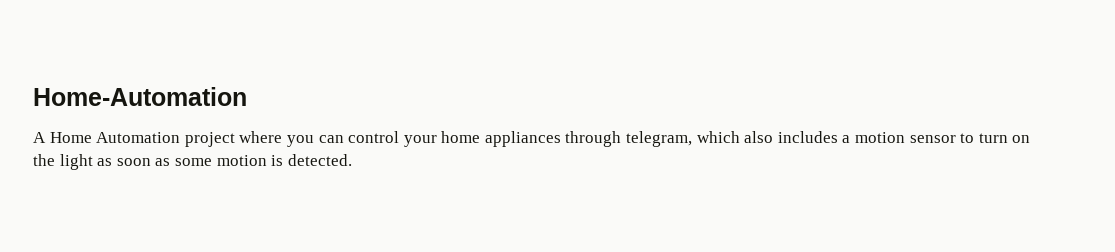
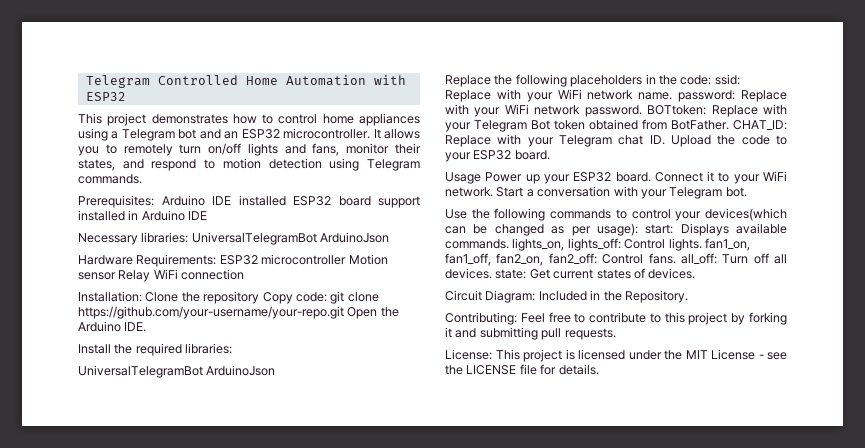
- Home-Automation
- A Home Automation project where you can control your home appliances through telegram, which also includes a motion sensor to turn on the light as soon as some motion is detected.
+ Telegram Controlled Home Automation with ESP32
+ This project demonstrates how to control home appliances using a Telegram bot and an ESP32 microcontroller. It allows you to remotely turn on/off lights and fans, monitor their states, and respond to motion detection using Telegram commands.
+ Prerequisites: Arduino IDE installed ESP32 board support installed in Arduino IDE
+ Necessary libraries: UniversalTelegramBot ArduinoJson
+ Hardware Requirements: ESP32 microcontroller Motion sensor Relay WiFi connection
+ Installation: Clone the repository Copy code: git clone https://github.com/your-username/your-repo.git Open the Arduino IDE.
+ Install the required libraries:
+ UniversalTelegramBot ArduinoJson
+ Replace the following placeholders in the code: ssid: Replace with your WiFi network name. password: Replace with your WiFi network password. BOTtoken: Replace with your Telegram Bot token obtained from BotFather. CHAT_ID: Replace with your Telegram chat ID. Upload the code to your ESP32 board.
+ Usage Power up your ESP32 board. Connect it to your WiFi network. Start a conversation with your Telegram bot.
+ Use the following commands to control your devices(which can be changed as per usage): start: Displays available commands. lights_on, lights_off: Control lights. fan1_on, fan1_off, fan2_on, fan2_off: Control fans. all_off: Turn off all devices. state: Get current states of devices.
+ Circuit Diagram: Included in the Repository.
+ Contributing: Feel free to contribute to this project by forking it and submitting pull requests.
+ License: This project is licensed under the MIT License - see the LICENSE file for details.

